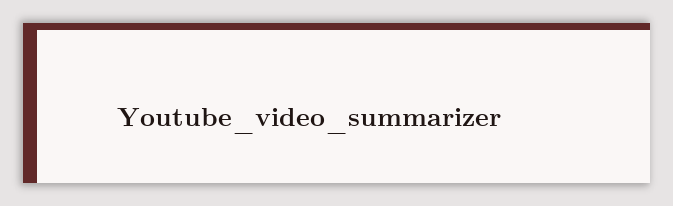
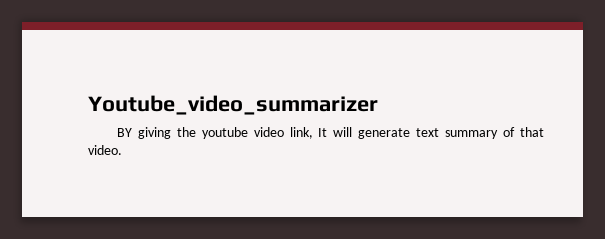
+ BY giving the youtube video link, It will generate text summary of that video.

